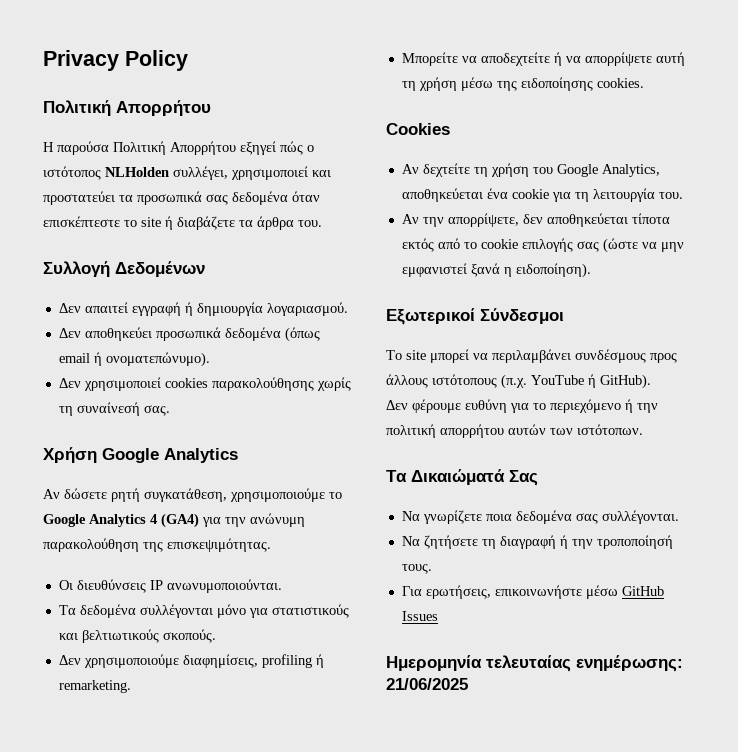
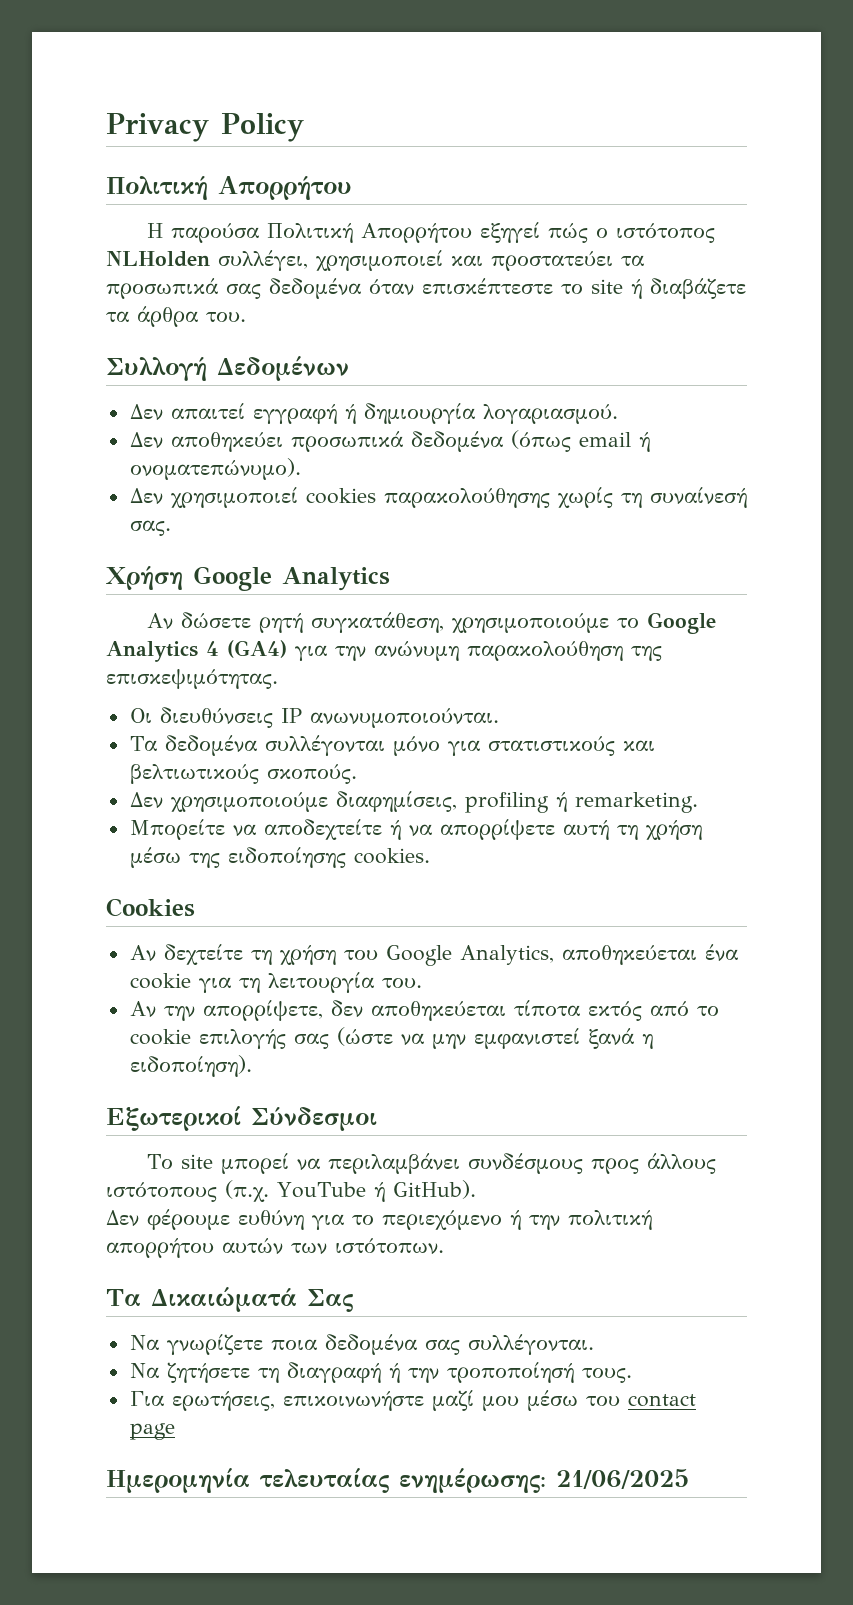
- Για ερωτήσεις, επικοινωνήστε μέσω GitHub Issues
+ Για ερωτήσεις, επικοινωνήστε μαζί μου μέσω του contact page

